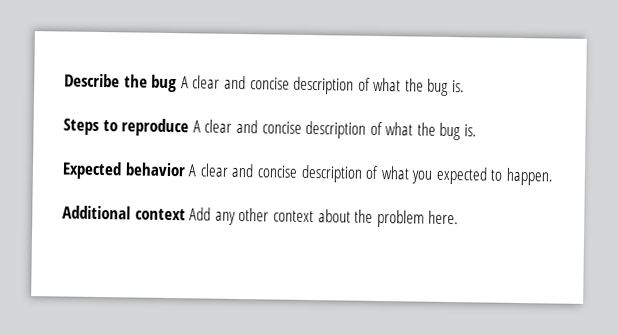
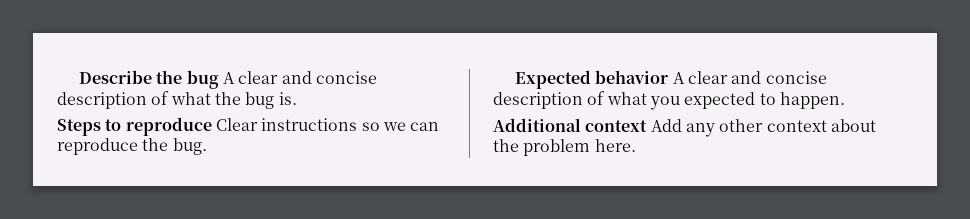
- Steps to reproduce A clear and concise description of what the bug is.
+ Steps to reproduce Clear instructions so we can reproduce the bug.

